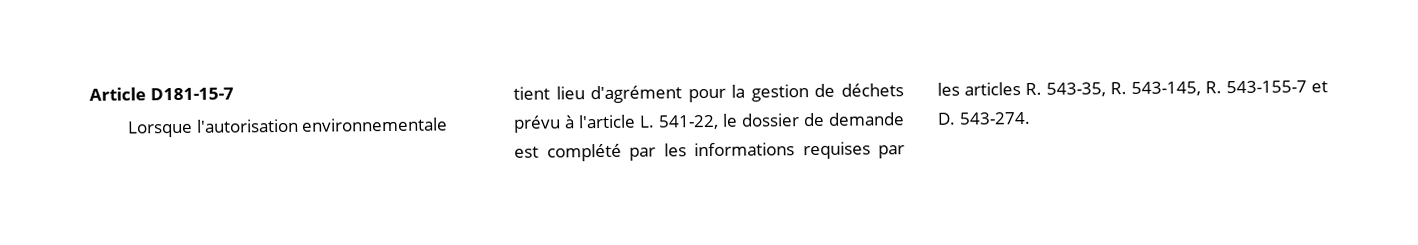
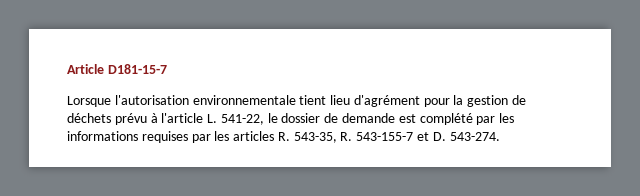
- Lorsque l'autorisation environnementale tient lieu d'agrément pour la gestion de déchets prévu à l'article L. 541-22, le dossier de demande est complété par les informations requises par les articles R. 543-35, R. 543-145, R. 543-155-7 et D. 543-274.
+ Lorsque l'autorisation environnementale tient lieu d'agrément pour la gestion de déchets prévu à l'article L. 541-22, le dossier de demande est complété par les informations requises par les articles R. 543-35, R. 543-155-7 et D. 543-274.

